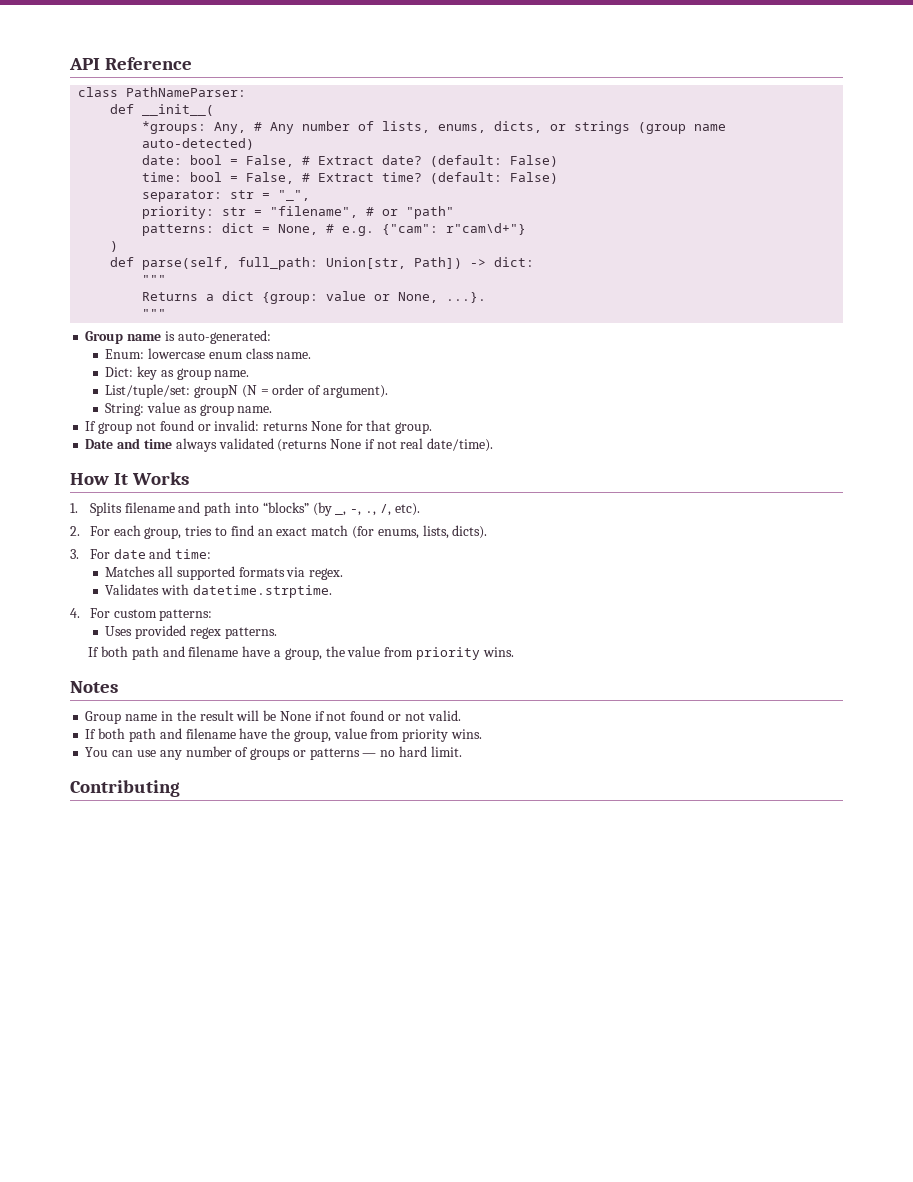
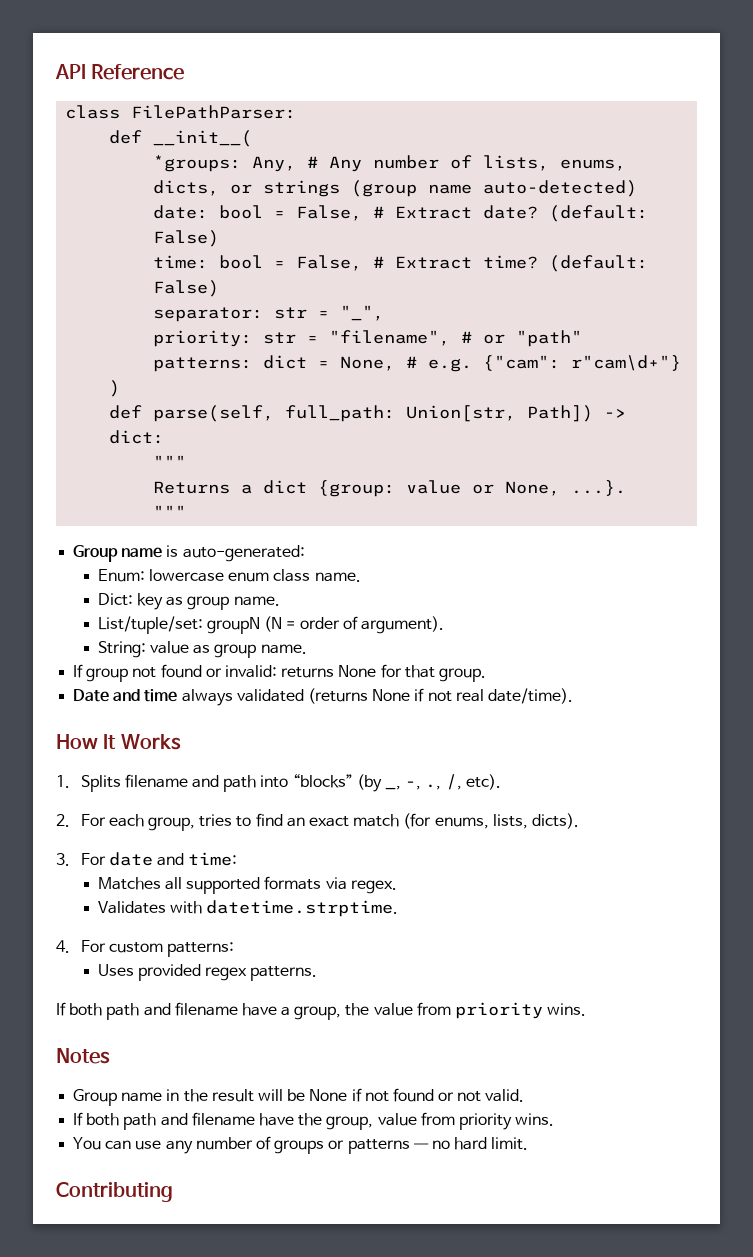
- class PathNameParser:
+ class FilePathParser:

